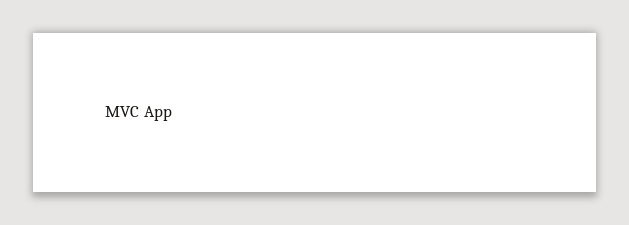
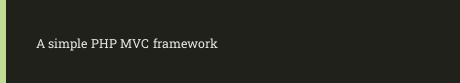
- MVC App
+ A simple PHP MVC framework

